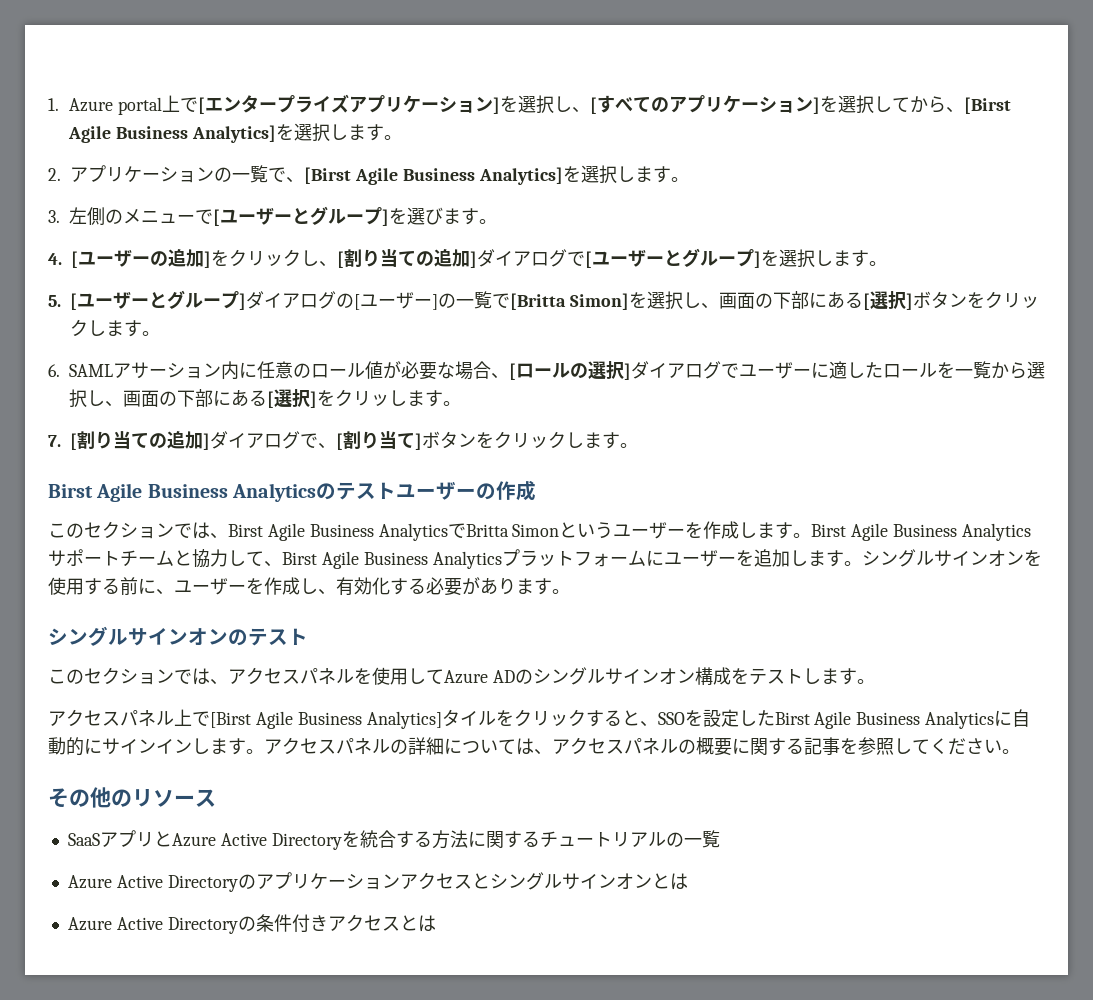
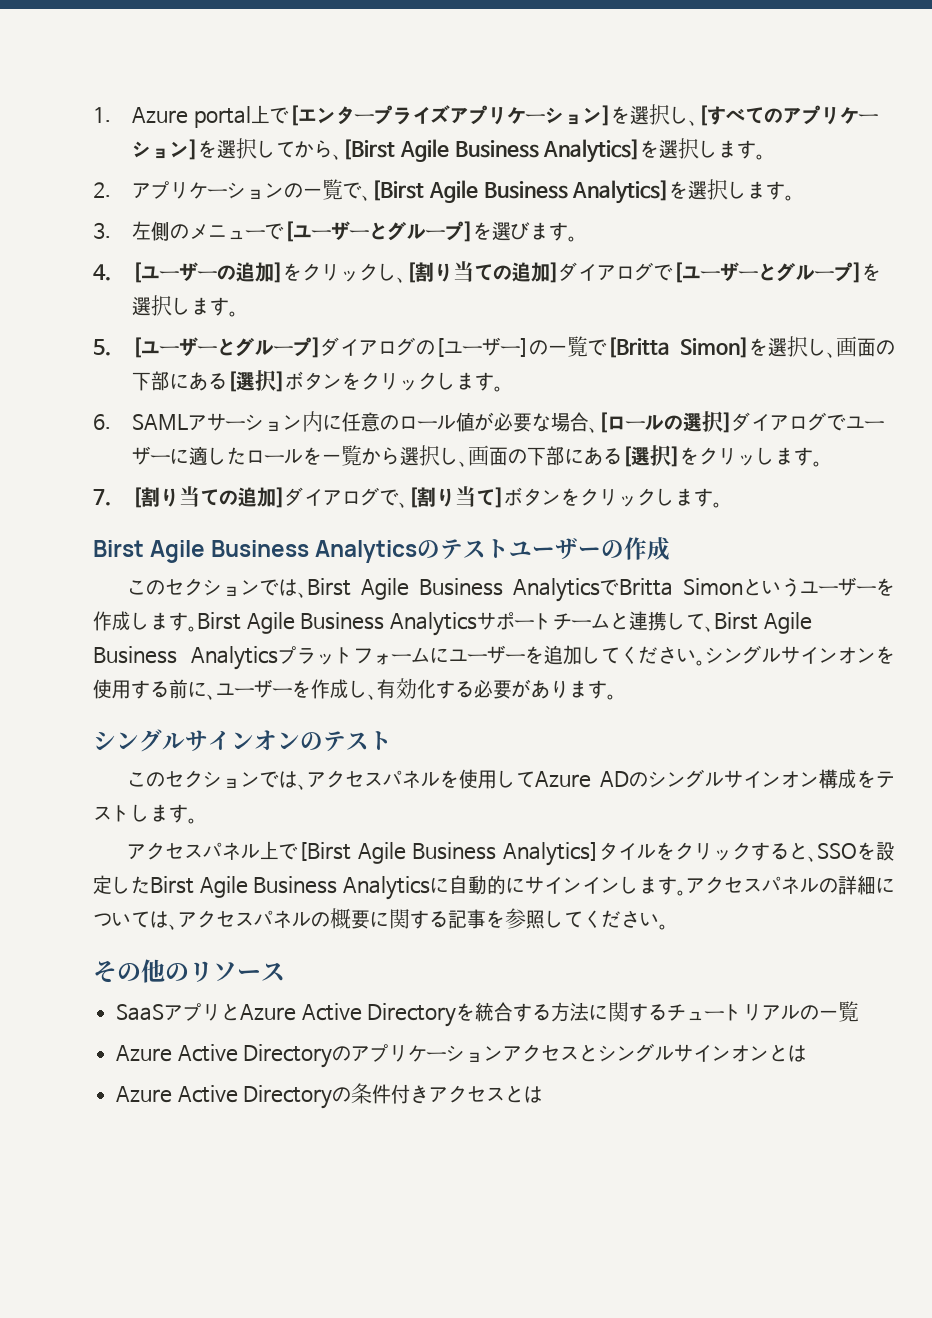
- Birst Agile Business Analyticsサポートチームと協力して、Birst Agile Business Analyticsプラットフォームにユーザーを追加します。
+ Birst Agile Business Analyticsサポートチームと連携して、Birst Agile Business Analyticsプラットフォームにユーザーを追加してください。

